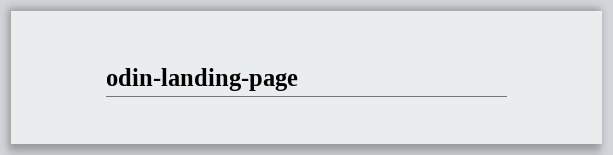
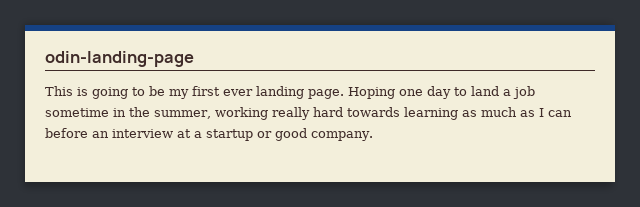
+ This is going to be my first ever landing page. Hoping one day to land a job sometime in the summer, working really hard towards learning as much as I can before an interview at a startup or good company.

